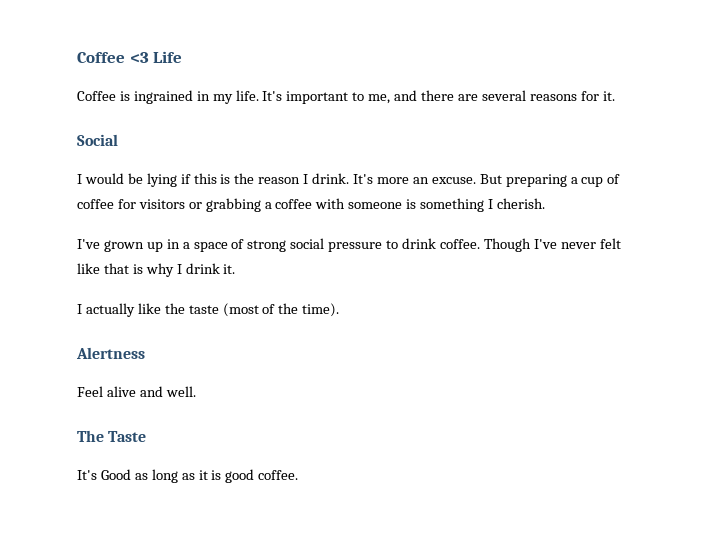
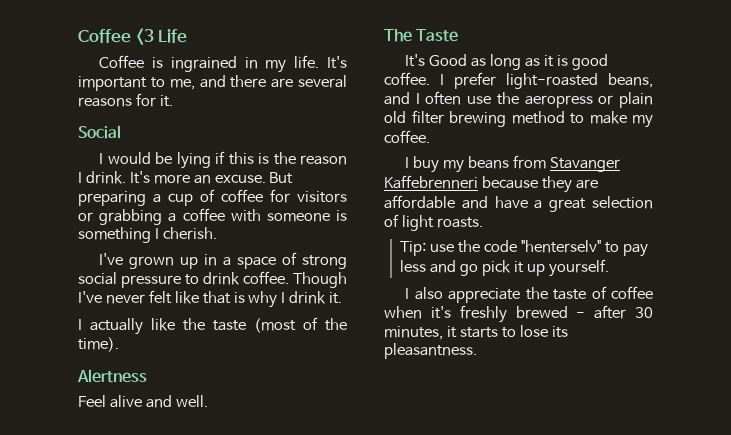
+ I prefer light-roasted beans, and I often use the aeropress or plain old filter brewing method to make my coffee.
+ I buy my beans from Stavanger Kaffebrenneri because they are affordable and have a great selection of light roasts.
+ Tip: use the code "henterselv" to pay less and go pick it up yourself.
+ I also appreciate the taste of coffee when it's freshly brewed - after 30 minutes, it starts to lose its pleasantness.

